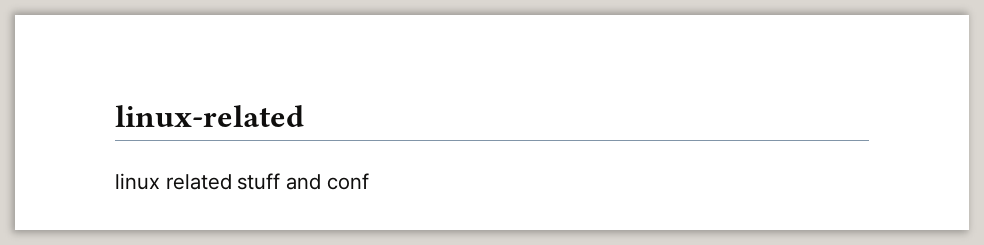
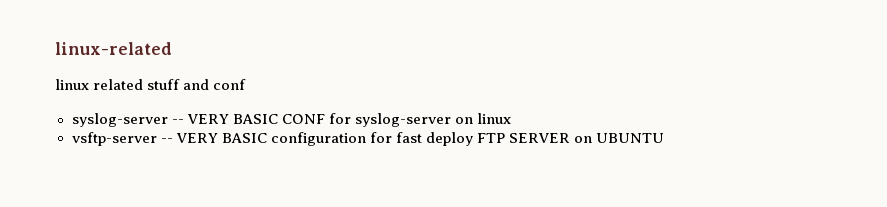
+ syslog-server -- VERY BASIC CONF for syslog-server on linux
+ vsftp-server -- VERY BASIC configuration for fast deploy FTP SERVER on UBUNTU

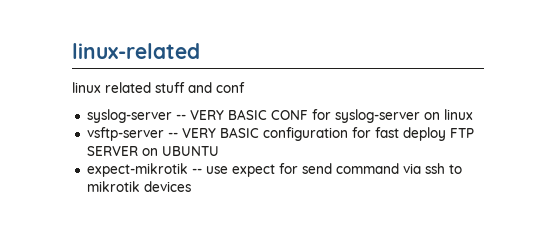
+ expect-mikrotik -- use expect for send command via ssh to mikrotik devices

